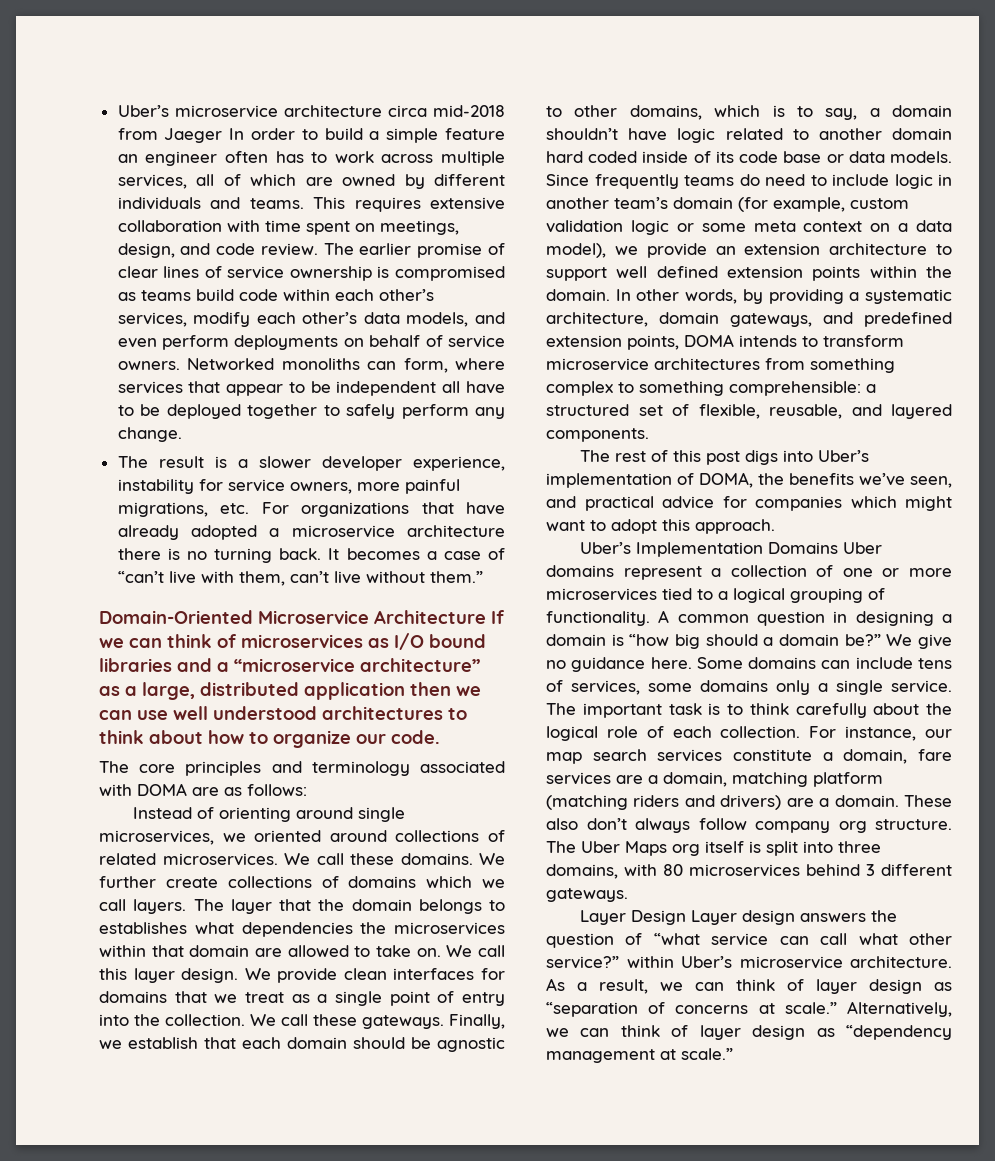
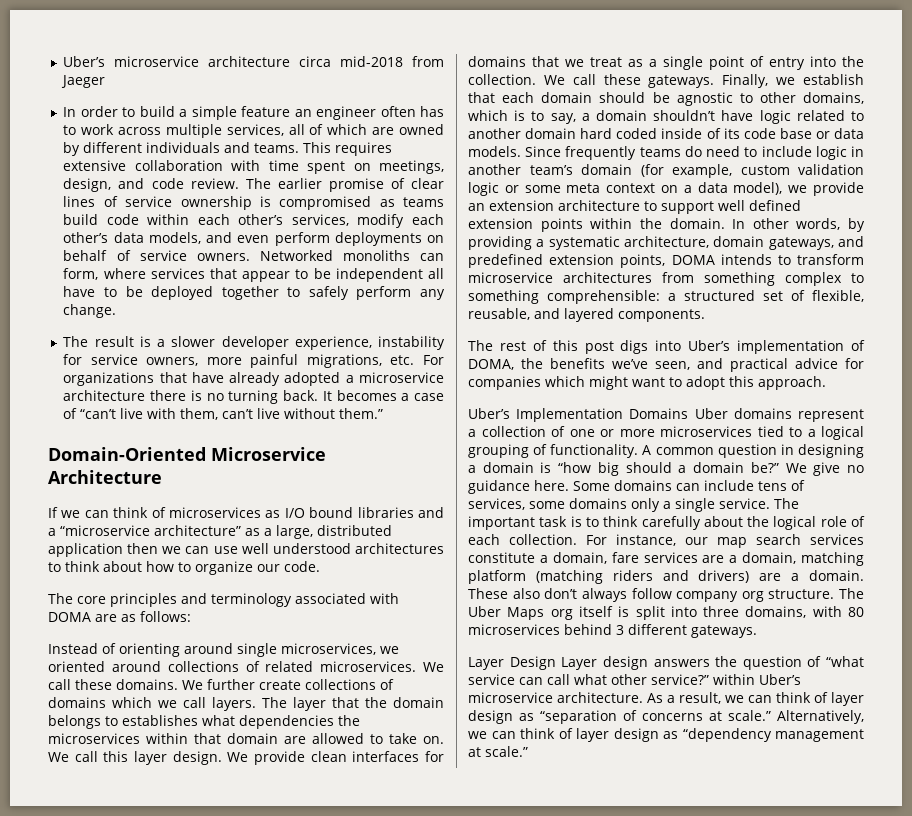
- Uber’s microservice architecture circa mid-2018 from Jaeger In order to build a simple feature an engineer often has to work across multiple services, all of which are owned by different individuals and teams.
+ Uber’s microservice architecture circa mid-2018 from Jaeger
+ In order to build a simple feature an engineer often has to work across multiple services, all of which are owned by different individuals and teams.
- Domain-Oriented Microservice Architecture If we can think of microservices as I/O bound libraries and a “microservice architecture” as a large, distributed application then we can use well understood architectures to think about how to organize our code.
+ Domain-Oriented Microservice Architecture
+ If we can think of microservices as I/O bound libraries and a “microservice architecture” as a large, distributed application then we can use well understood architectures to think about how to organize our code.

